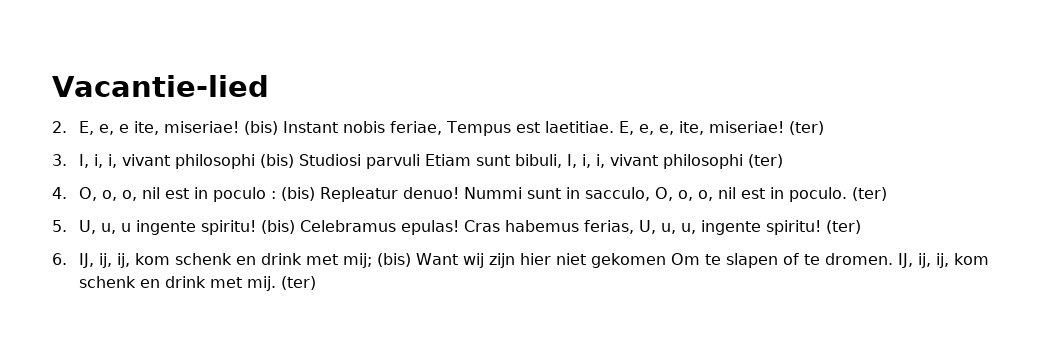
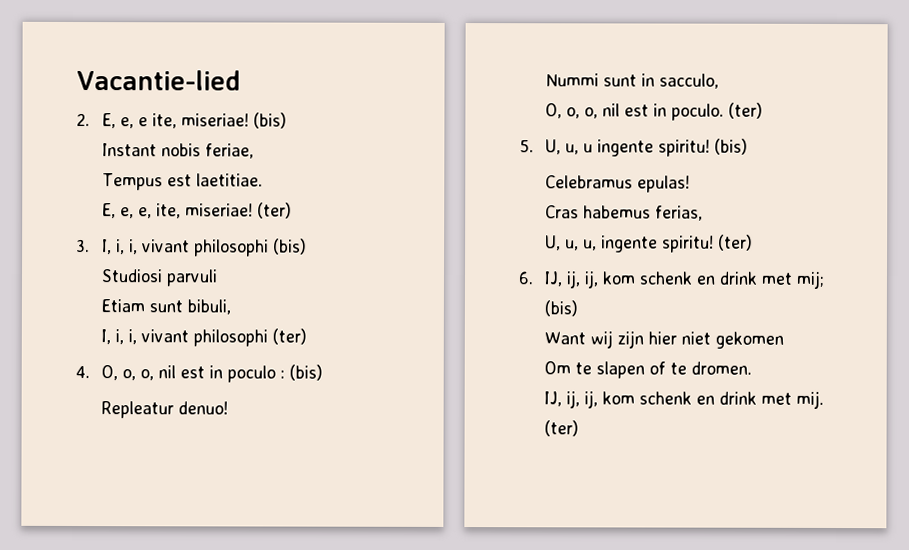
- 2. E, e, e ite, miseriae! (bis) Instant nobis feriae, Tempus est laetitiae. E, e, e, ite, miseriae!
+ 2. E, e, e ite, miseriae! (bis)
+ Instant nobis feriae,
+ Tempus est laetitiae.
+ E, e, e, ite, miseriae!
- 3. I, i, i, vivant philosophi (bis) Studiosi parvuli Etiam sunt bibuli, I, i, i, vivant philosophi (ter)
+ 3. I, i, i, vivant philosophi (bis)
+ Studiosi parvuli
+ Etiam sunt bibuli,
+ I, i, i, vivant philosophi (ter)
- 4. O, o, o, nil est in poculo : (bis) Repleatur denuo! Nummi sunt in sacculo, O, o, o, nil est in poculo.
+ 4. O, o, o, nil est in poculo : (bis)
+ Repleatur denuo!
+ Nummi sunt in sacculo,
+ O, o, o, nil est in poculo.
- 5. U, u, u ingente spiritu! (bis) Celebramus epulas! Cras habemus ferias, U, u, u, ingente spiritu!
+ 5. U, u, u ingente spiritu! (bis)
+ Celebramus epulas!
+ Cras habemus ferias,
+ U, u, u, ingente spiritu!
- 6. IJ, ij, ij, kom schenk en drink met mij; (bis) Want wij zijn hier niet gekomen Om te slapen of te dromen. IJ, ij, ij, kom schenk en drink met mij.
+ 6. IJ, ij, ij, kom schenk en drink met mij; (bis)
+ Want wij zijn hier niet gekomen
+ Om te slapen of te dromen.
+ IJ, ij, ij, kom schenk en drink met mij.

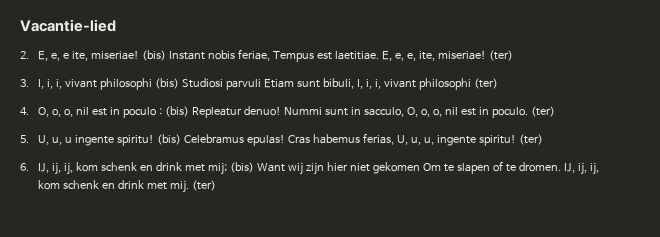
- 2. E, e, e ite, miseriae! (bis)
- Instant nobis feriae,
- Tempus est laetitiae.
- E, e, e, ite, miseriae!
+ 2. E, e, e ite, miseriae! (bis) Instant nobis feriae, Tempus est laetitiae. E, e, e, ite, miseriae!
- 3. I, i, i, vivant philosophi (bis)
- Studiosi parvuli
- Etiam sunt bibuli,
- I, i, i, vivant philosophi (ter)
+ 3. I, i, i, vivant philosophi (bis) Studiosi parvuli Etiam sunt bibuli, I, i, i, vivant philosophi (ter)
- 4. O, o, o, nil est in poculo : (bis)
- Repleatur denuo!
- Nummi sunt in sacculo,
- O, o, o, nil est in poculo.
+ 4. O, o, o, nil est in poculo : (bis) Repleatur denuo! Nummi sunt in sacculo, O, o, o, nil est in poculo.
- 5. U, u, u ingente spiritu! (bis)
- Celebramus epulas!
- Cras habemus ferias,
- U, u, u, ingente spiritu!
+ 5. U, u, u ingente spiritu! (bis) Celebramus epulas! Cras habemus ferias, U, u, u, ingente spiritu!
- 6. IJ, ij, ij, kom schenk en drink met mij; (bis)
- Want wij zijn hier niet gekomen
- Om te slapen of te dromen.
- IJ, ij, ij, kom schenk en drink met mij.
+ 6. IJ, ij, ij, kom schenk en drink met mij; (bis) Want wij zijn hier niet gekomen Om te slapen of te dromen. IJ, ij, ij, kom schenk en drink met mij.

